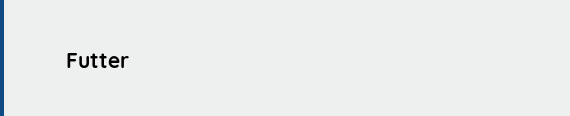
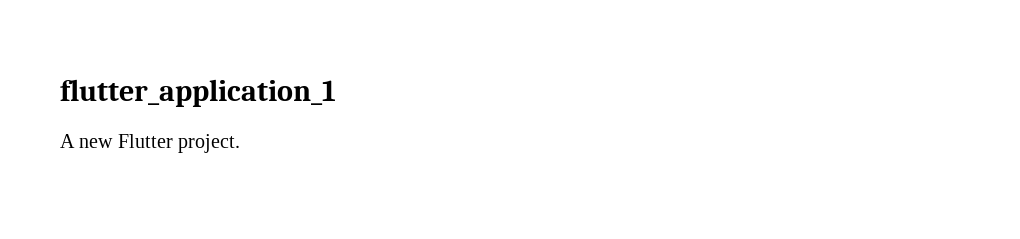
- Futter
+ flutter_application_1
+ A new Flutter project.

